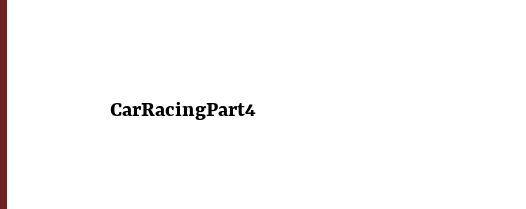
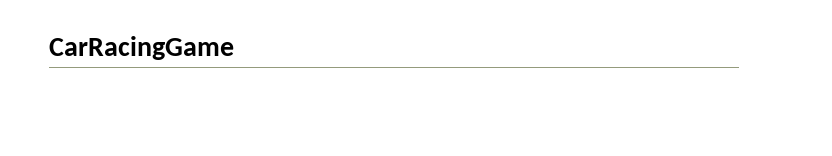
- CarRacingPart4
+ CarRacingGame

